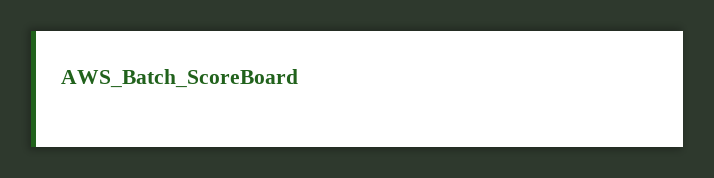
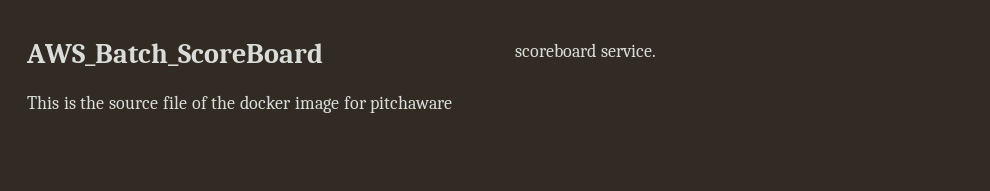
+ This is the source file of the docker image for pitchaware scoreboard service.

